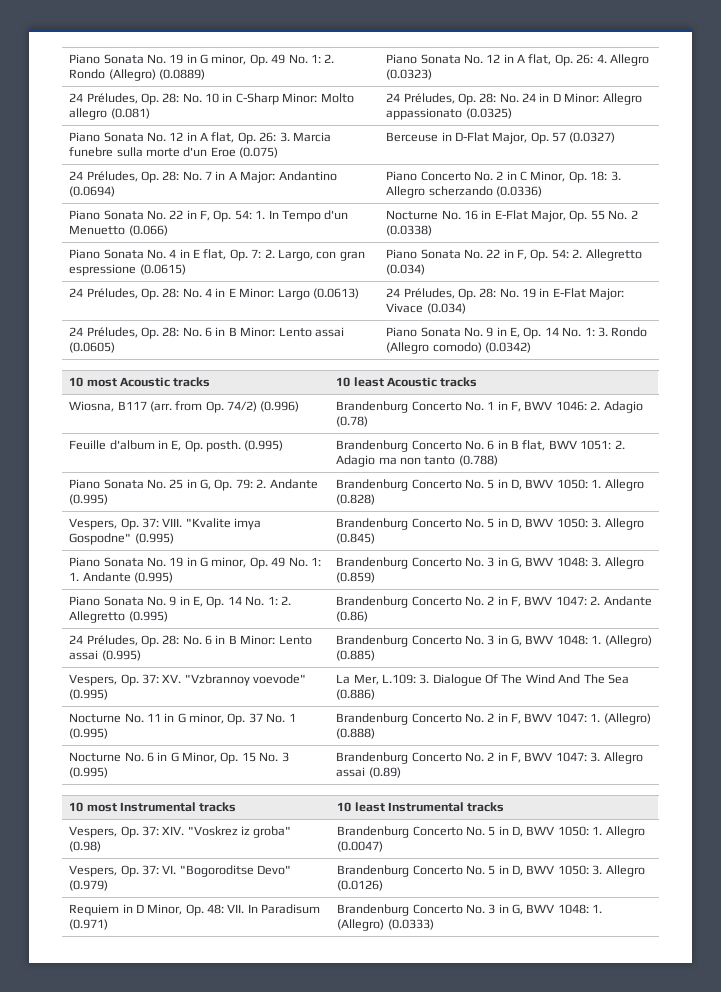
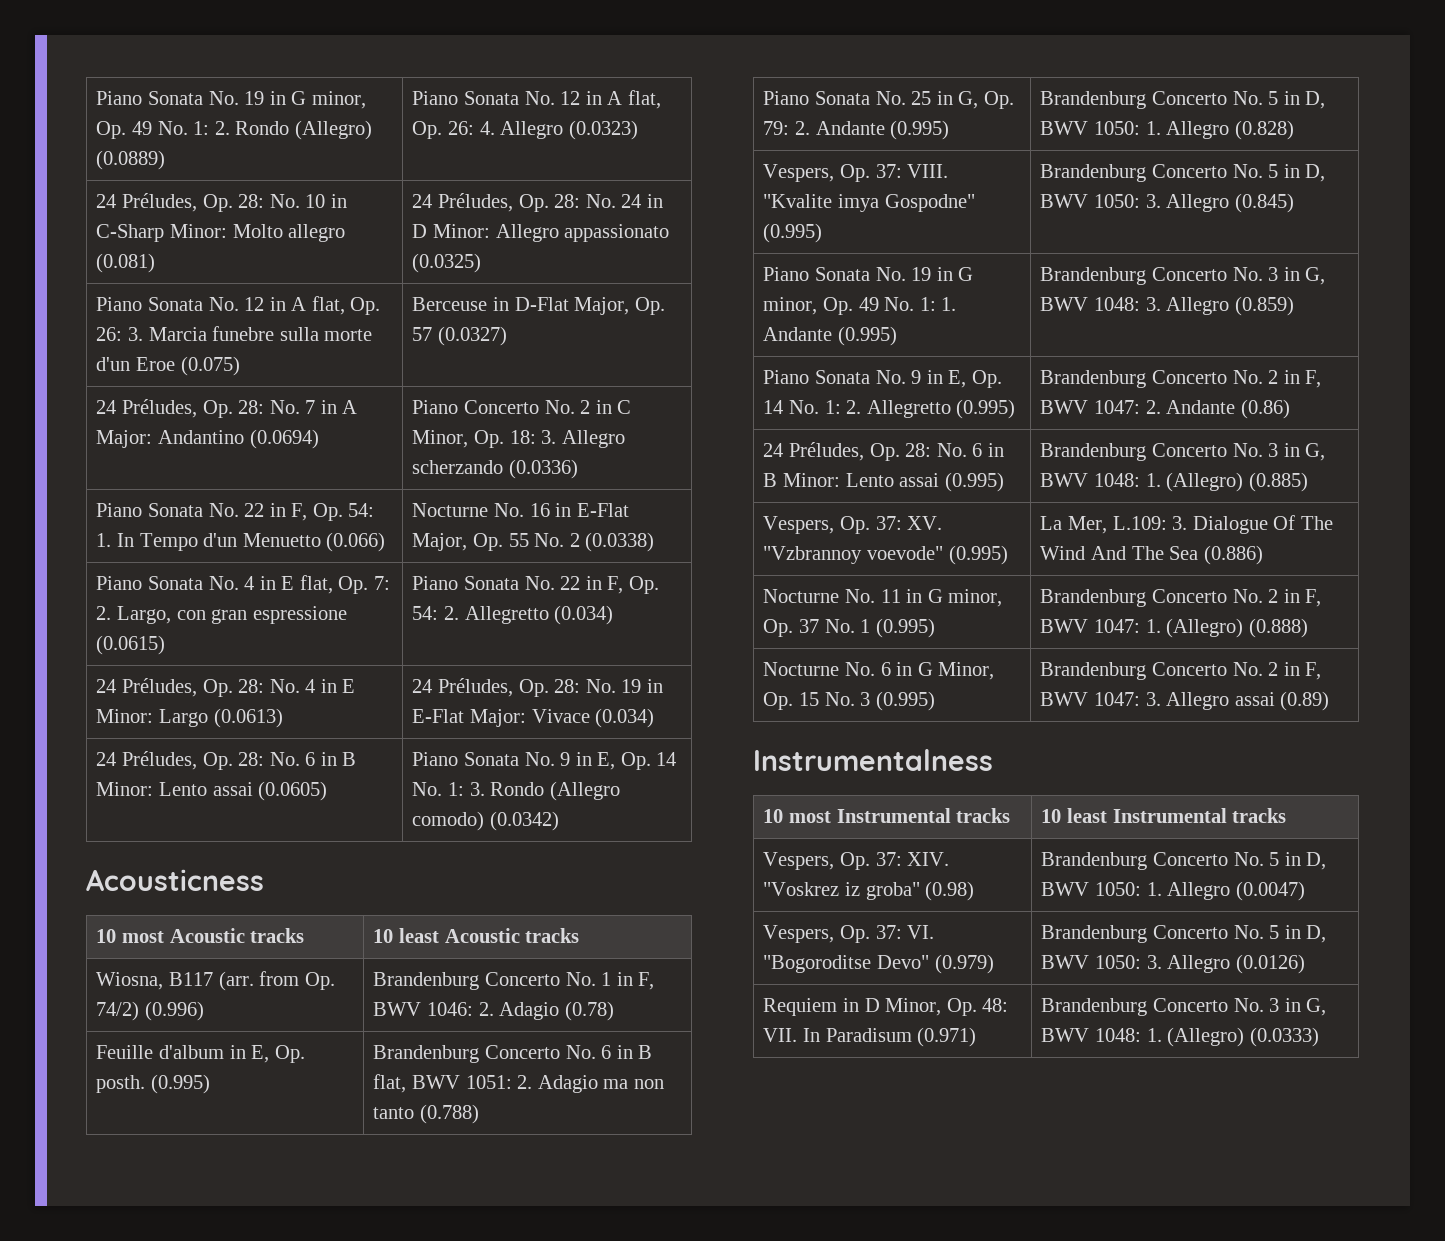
+ Acousticness
+ Instrumentalness

